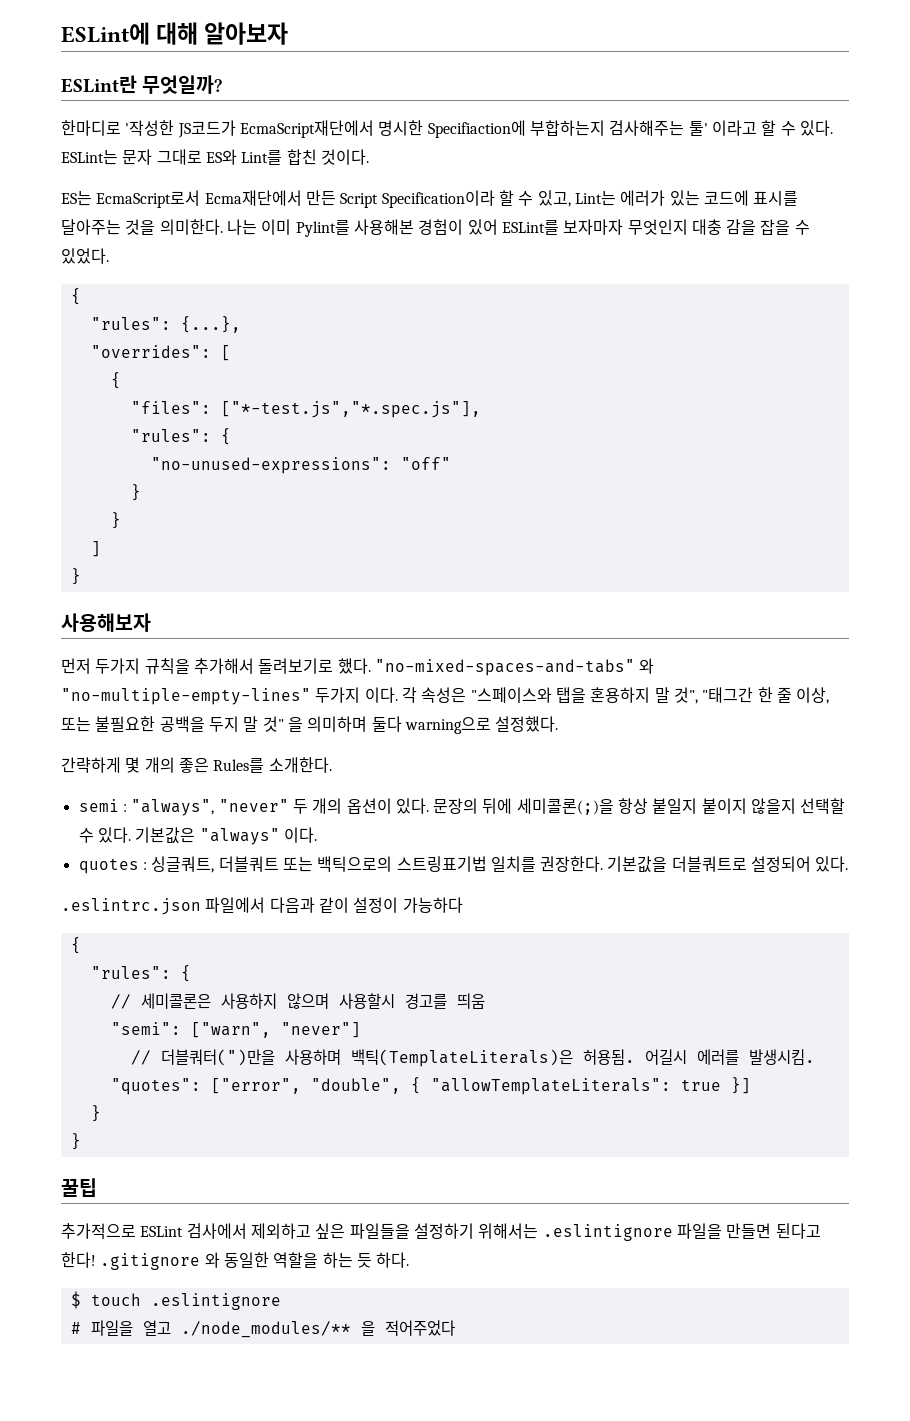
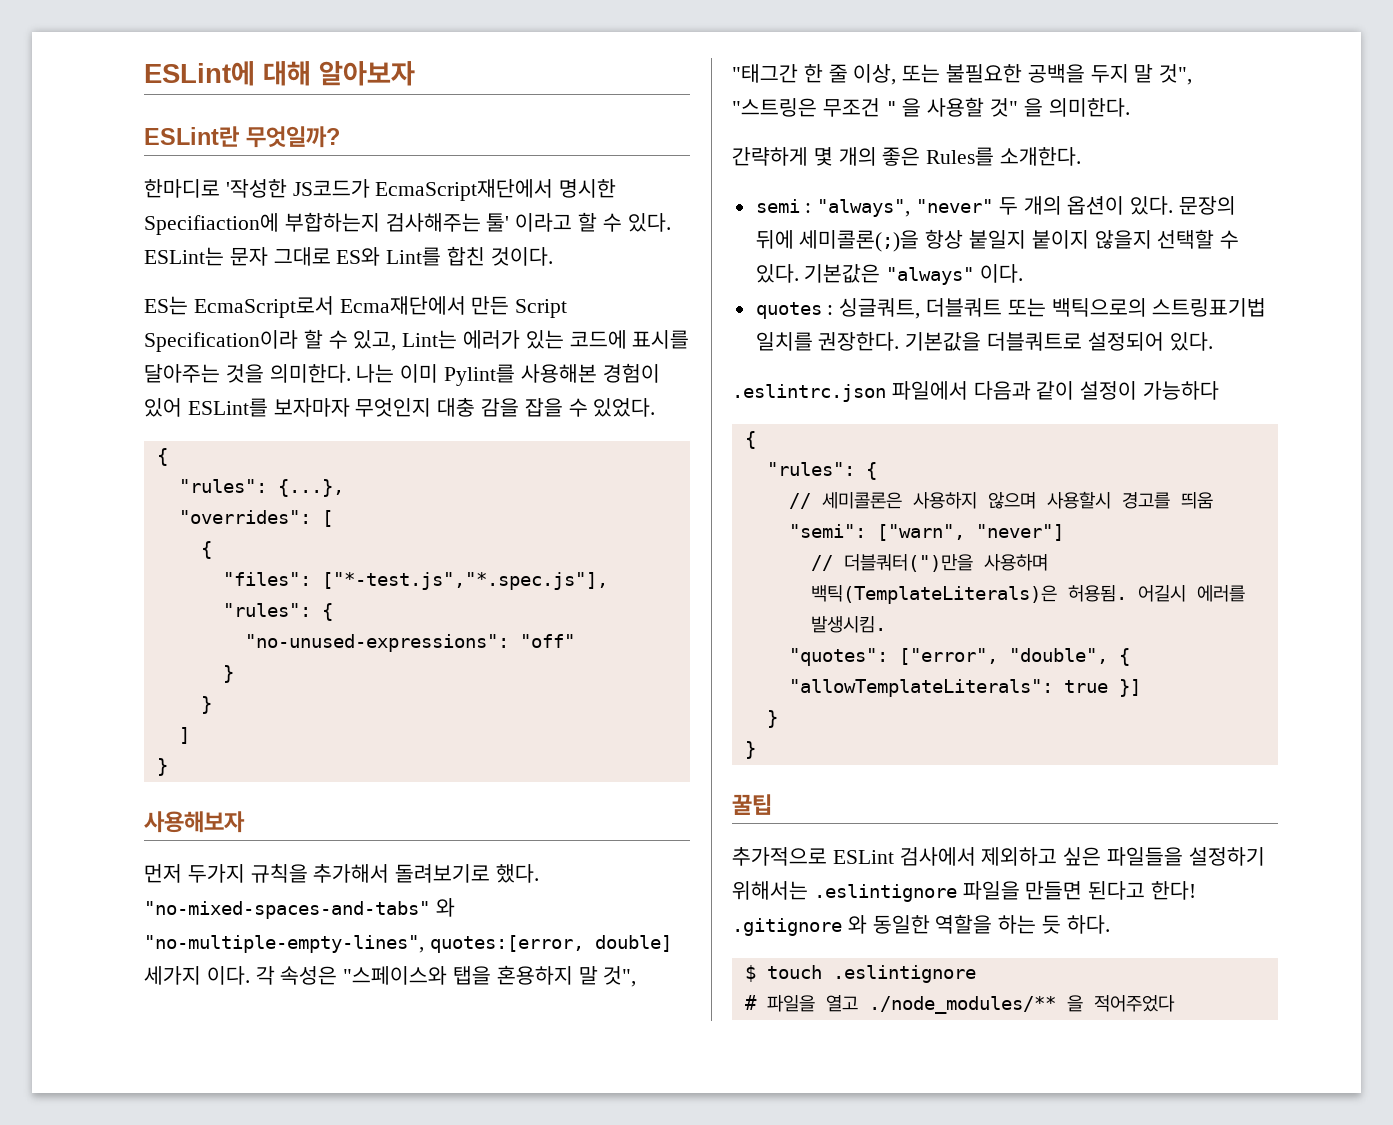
- "no-mixed-spaces-and-tabs" 와 "no-multiple-empty-lines" 두가지 이다.
+ "no-mixed-spaces-and-tabs" 와 "no-multiple-empty-lines", quotes:[error, double] 세가지 이다.
- 각 속성은 "스페이스와 탭을 혼용하지 말 것", "태그간 한 줄 이상, 또는 불필요한 공백을 두지 말 것" 을 의미하며 둘다 warning으로 설정했다.
+ 각 속성은 "스페이스와 탭을 혼용하지 말 것", "태그간 한 줄 이상, 또는 불필요한 공백을 두지 말 것", "스트링은 무조건 " 을 사용할 것" 을 의미한다.

